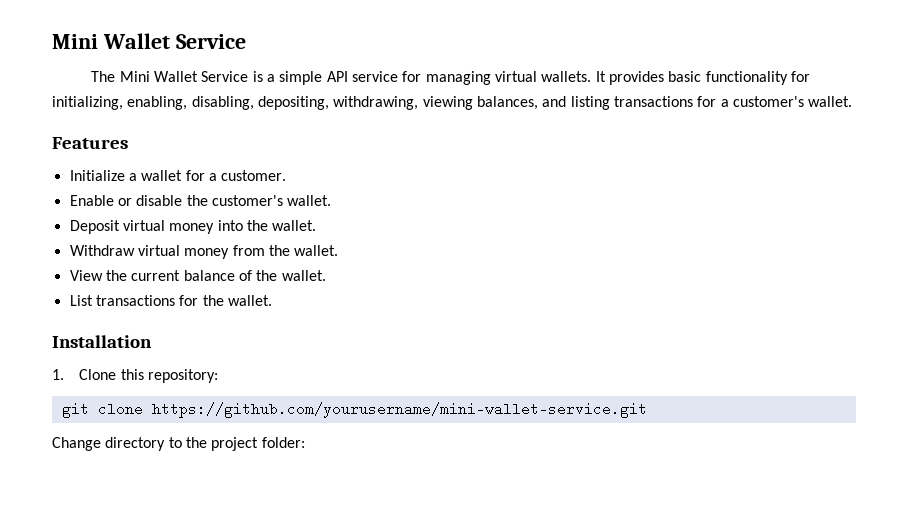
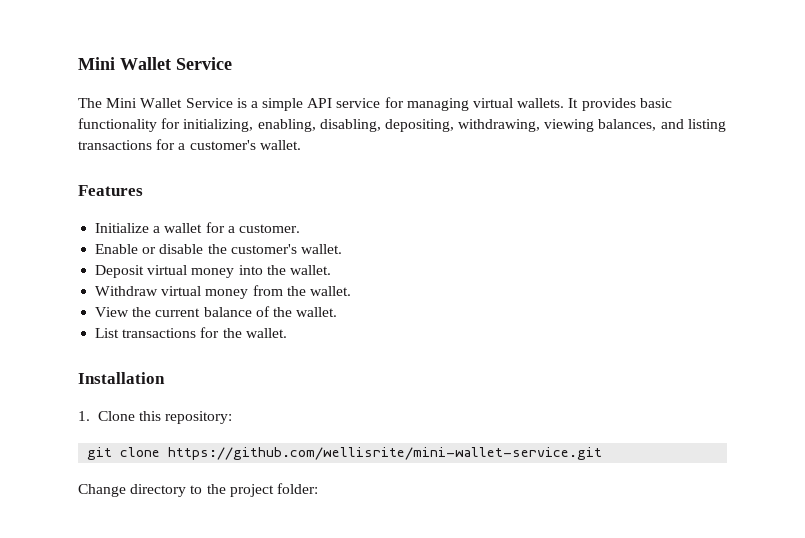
- git clone https://github.com/yourusername/mini-wallet-service.git
+ git clone https://github.com/wellisrite/mini-wallet-service.git

